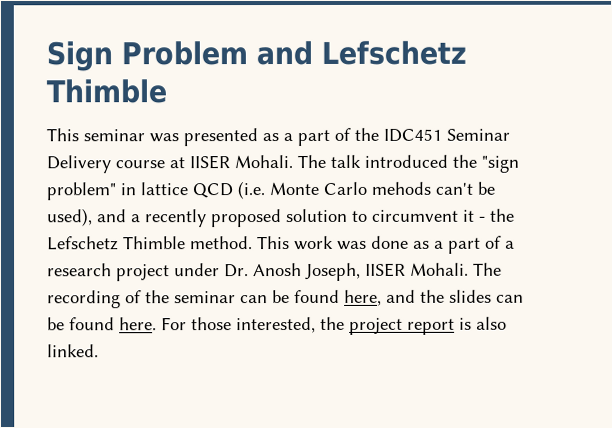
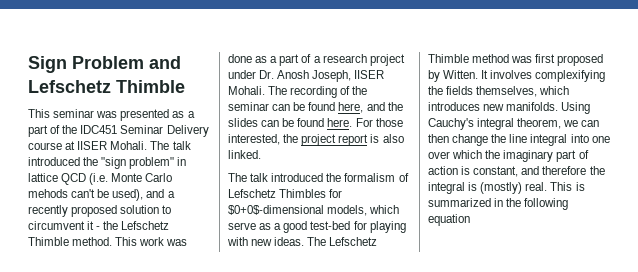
+ The talk introduced the formalism of Lefschetz Thimbles for $0+0$-dimensional models, which serve as a good test-bed for playing with new ideas. The Lefschetz Thimble method was first proposed by Witten. It involves complexifying the fields themselves, which introduces new manifolds. Using Cauchy's integral theorem, we can then change the line integral into one over which the imaginary part of action is constant, and therefore the integral is (mostly) real. This is summarized in the following equation

